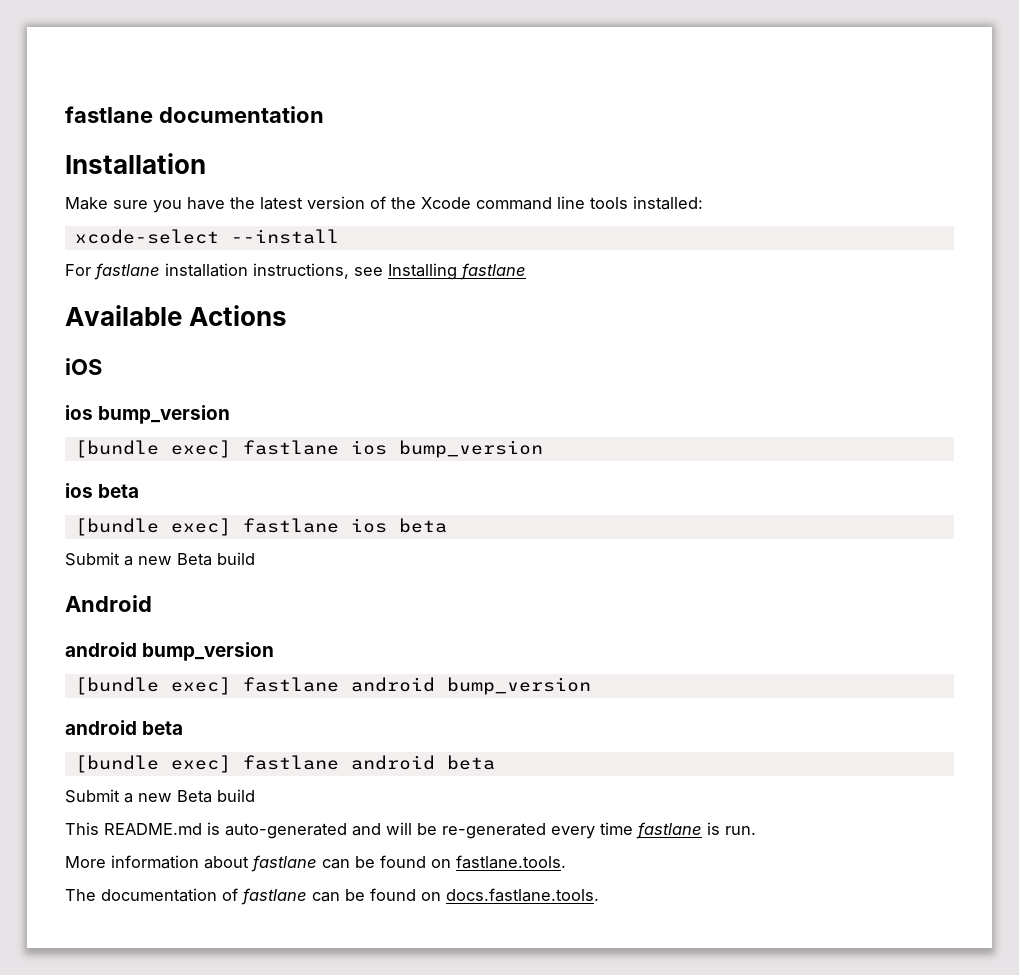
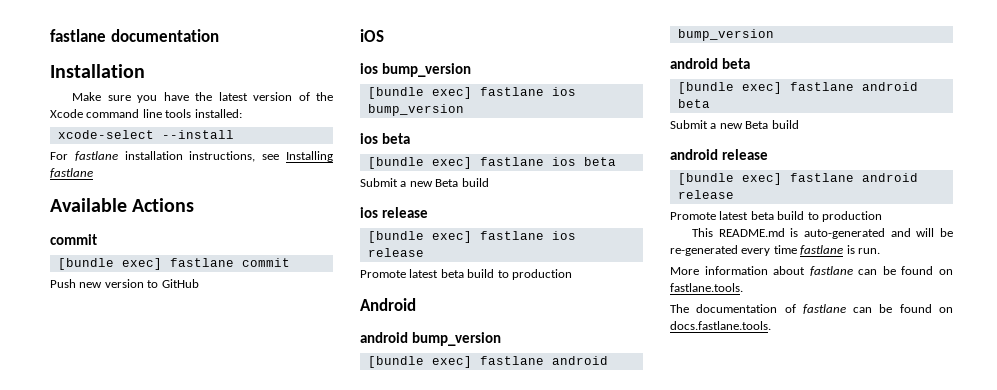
  Available Actions
+ commit
+ [bundle exec] fastlane commit
+ Push new version to GitHub
  [bundle exec] fastlane ios beta
  Submit a new Beta build
+ ios release
+ [bundle exec] fastlane ios release
+ Promote latest beta build to production
  [bundle exec] fastlane android beta
  Submit a new Beta build
+ android release
+ [bundle exec] fastlane android release
+ Promote latest beta build to production

